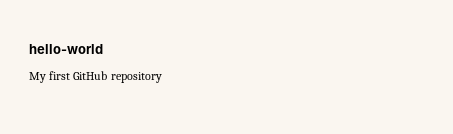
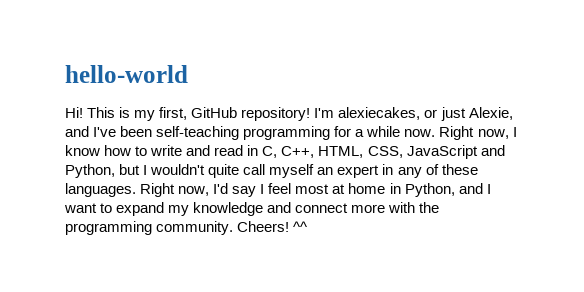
- My first GitHub repository
+ Hi! This is my first, GitHub repository! I'm alexiecakes, or just Alexie, and I've been self-teaching programming for a while now. Right now, I know how to write and read in C, C++, HTML, CSS, JavaScript and Python, but I wouldn't quite call myself an expert in any of these languages. Right now, I'd say I feel most at home in Python, and I want to expand my knowledge and connect more with the programming community. Cheers! ^^

